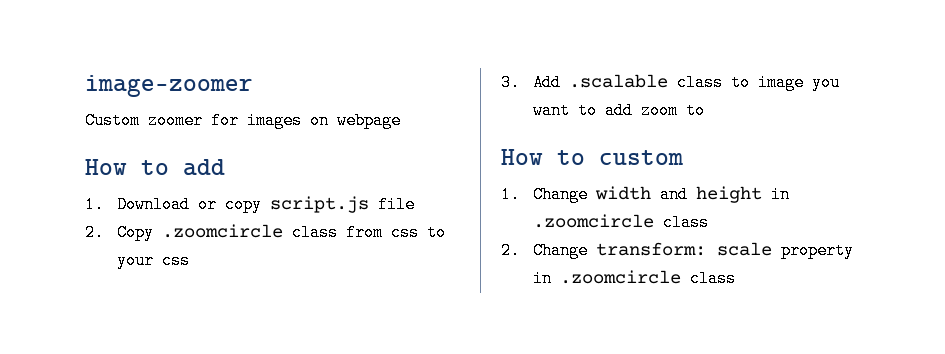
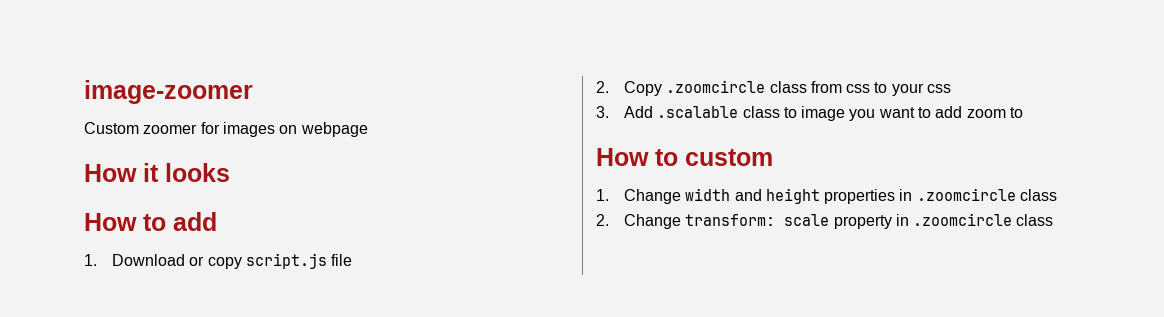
+ How it looks
- 1. Change width and height in .zoomcircle class
+ 1. Change width and height properties in .zoomcircle class

